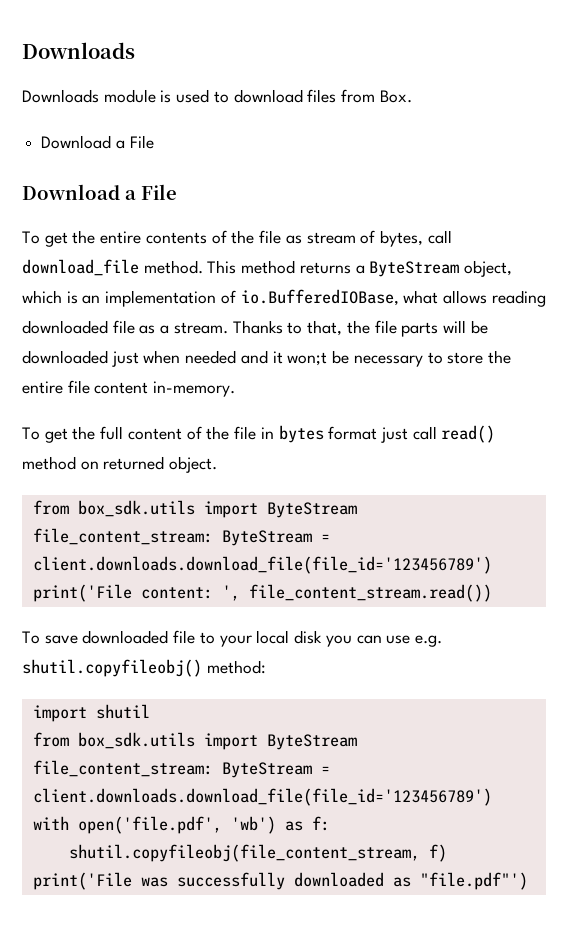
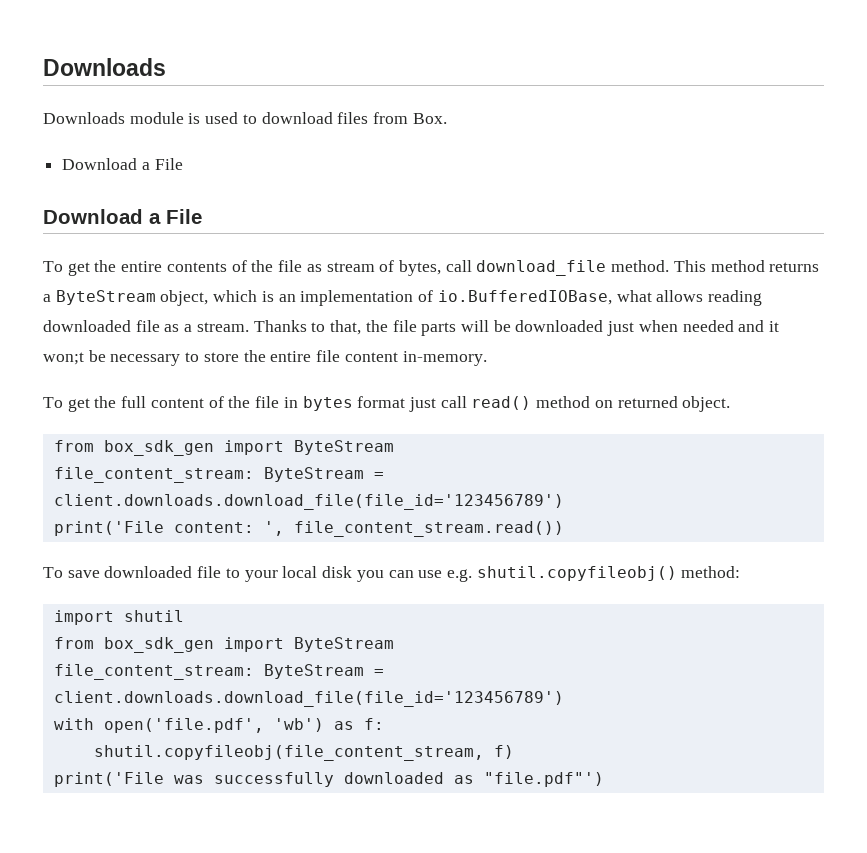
  To get the full content of the file in bytes format just call read() method on returned object.
- from box_sdk.utils import ByteStream
+ from box_sdk_gen import ByteStream
  import shutil
- from box_sdk.utils import ByteStream
+ from box_sdk_gen import ByteStream

